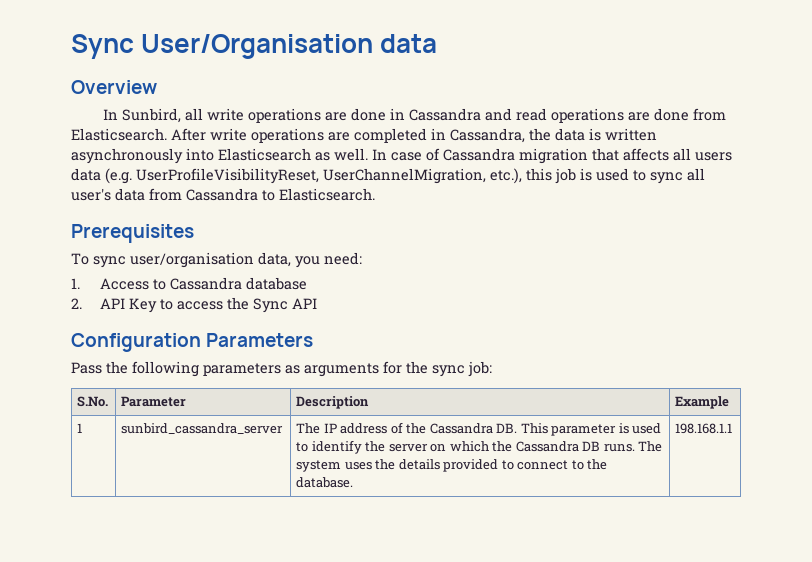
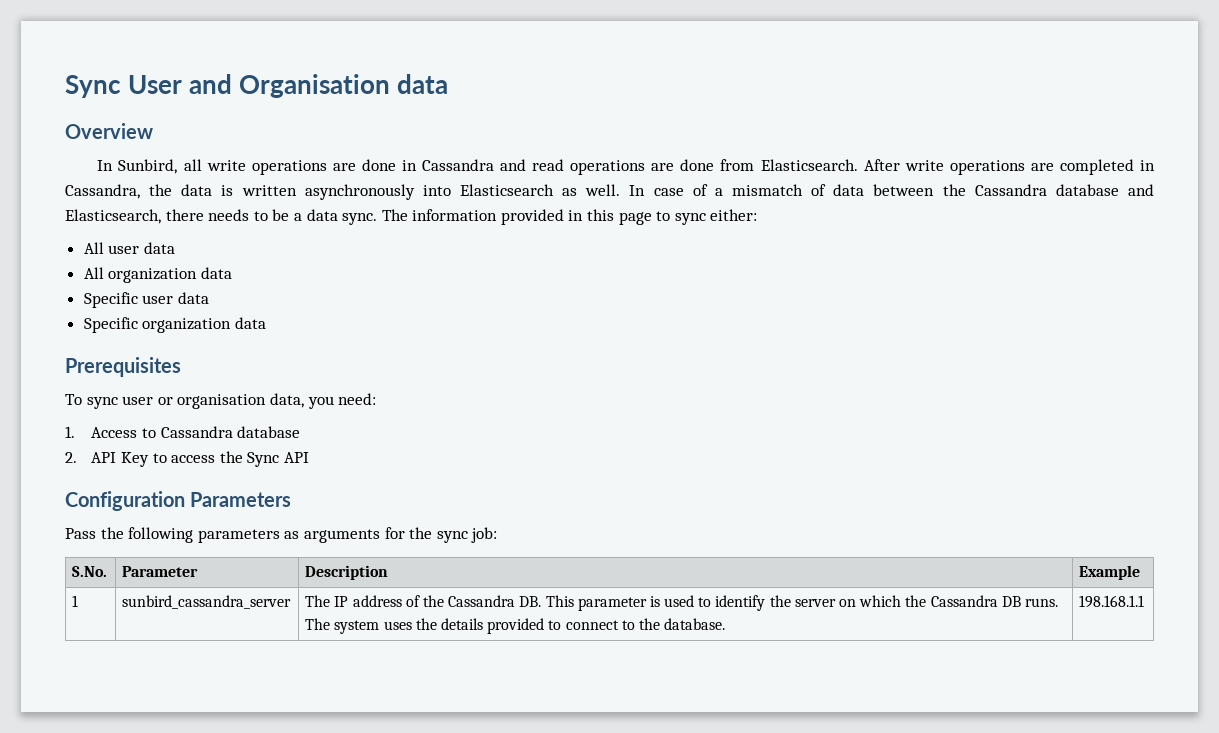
- Sync User/Organisation data
+ Sync User and Organisation data
- In case of Cassandra migration that affects all users data (e.g. UserProfileVisibilityReset, UserChannelMigration, etc.), this job is used to sync all user's data from Cassandra to Elasticsearch.
+ In case of a mismatch of data between the Cassandra database and Elasticsearch, there needs to be a data sync. The information provided in this page to sync either:
+ All user data
+ All organization data
+ Specific user data
+ Specific organization data
- To sync user/organisation data, you need:
+ To sync user or organisation data, you need:

